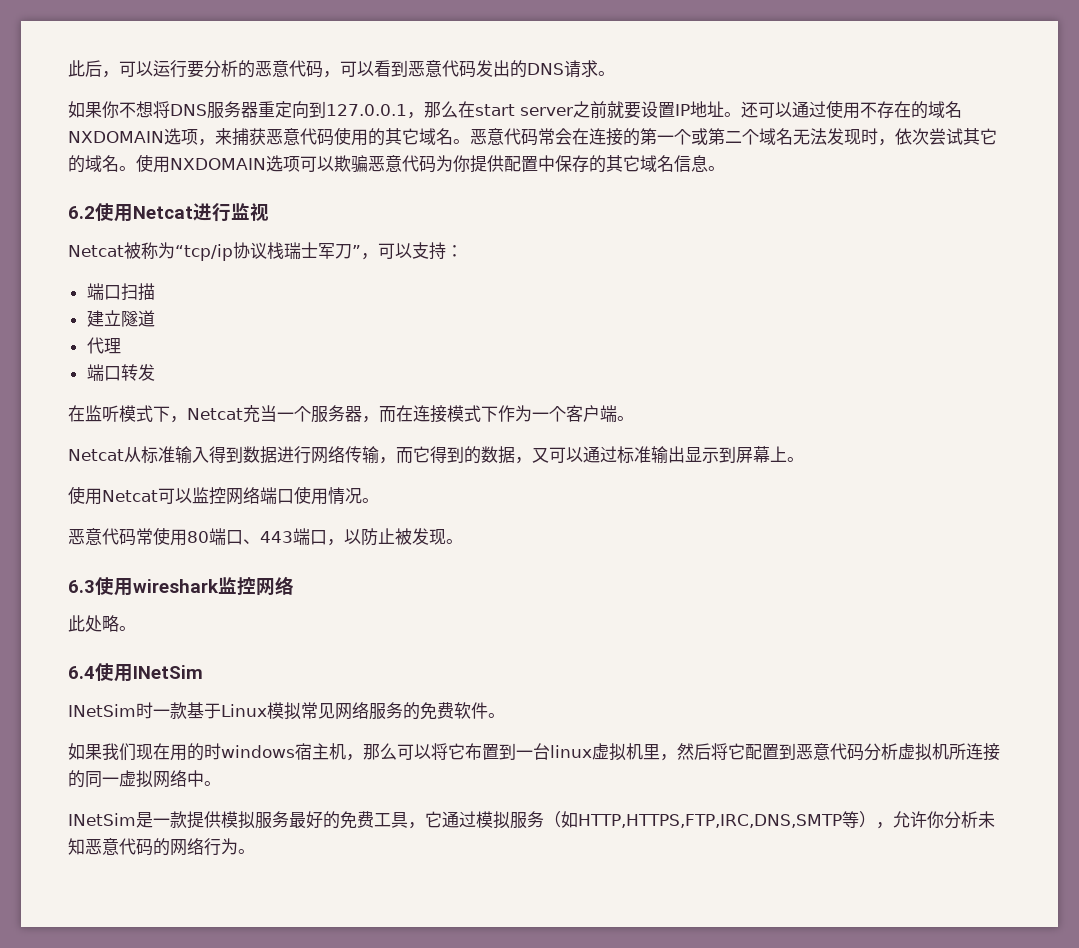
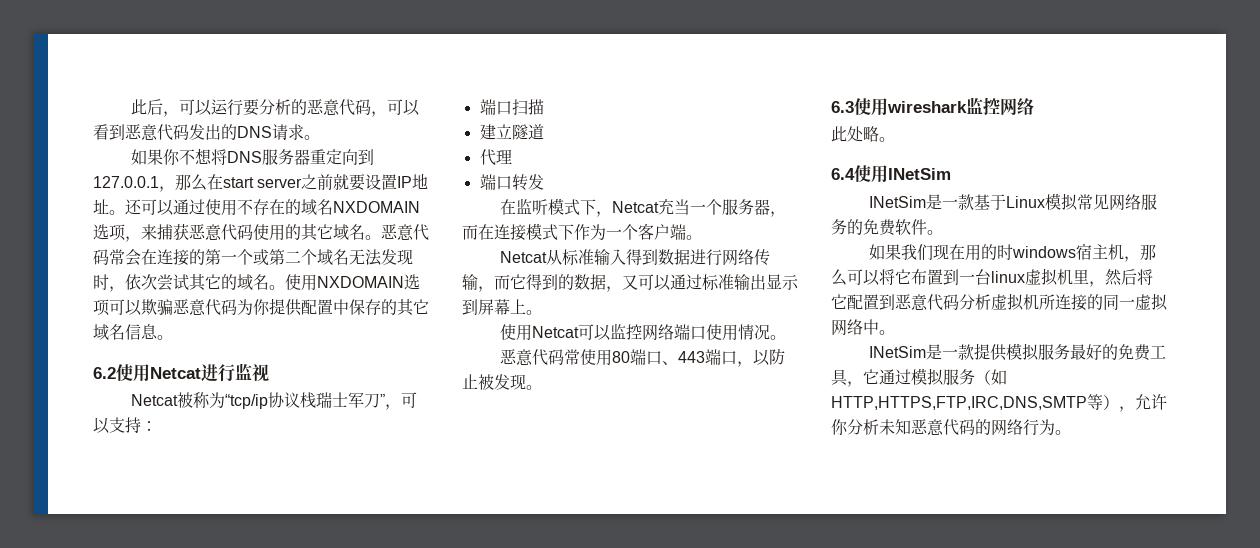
- INetSim时一款基于Linux模拟常见网络服务的免费软件。
+ INetSim是一款基于Linux模拟常见网络服务的免费软件。

